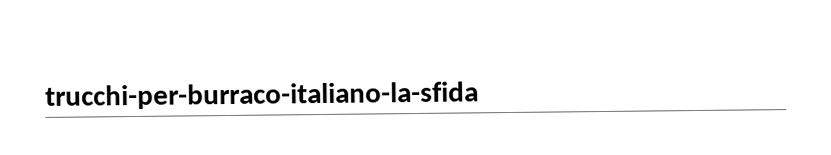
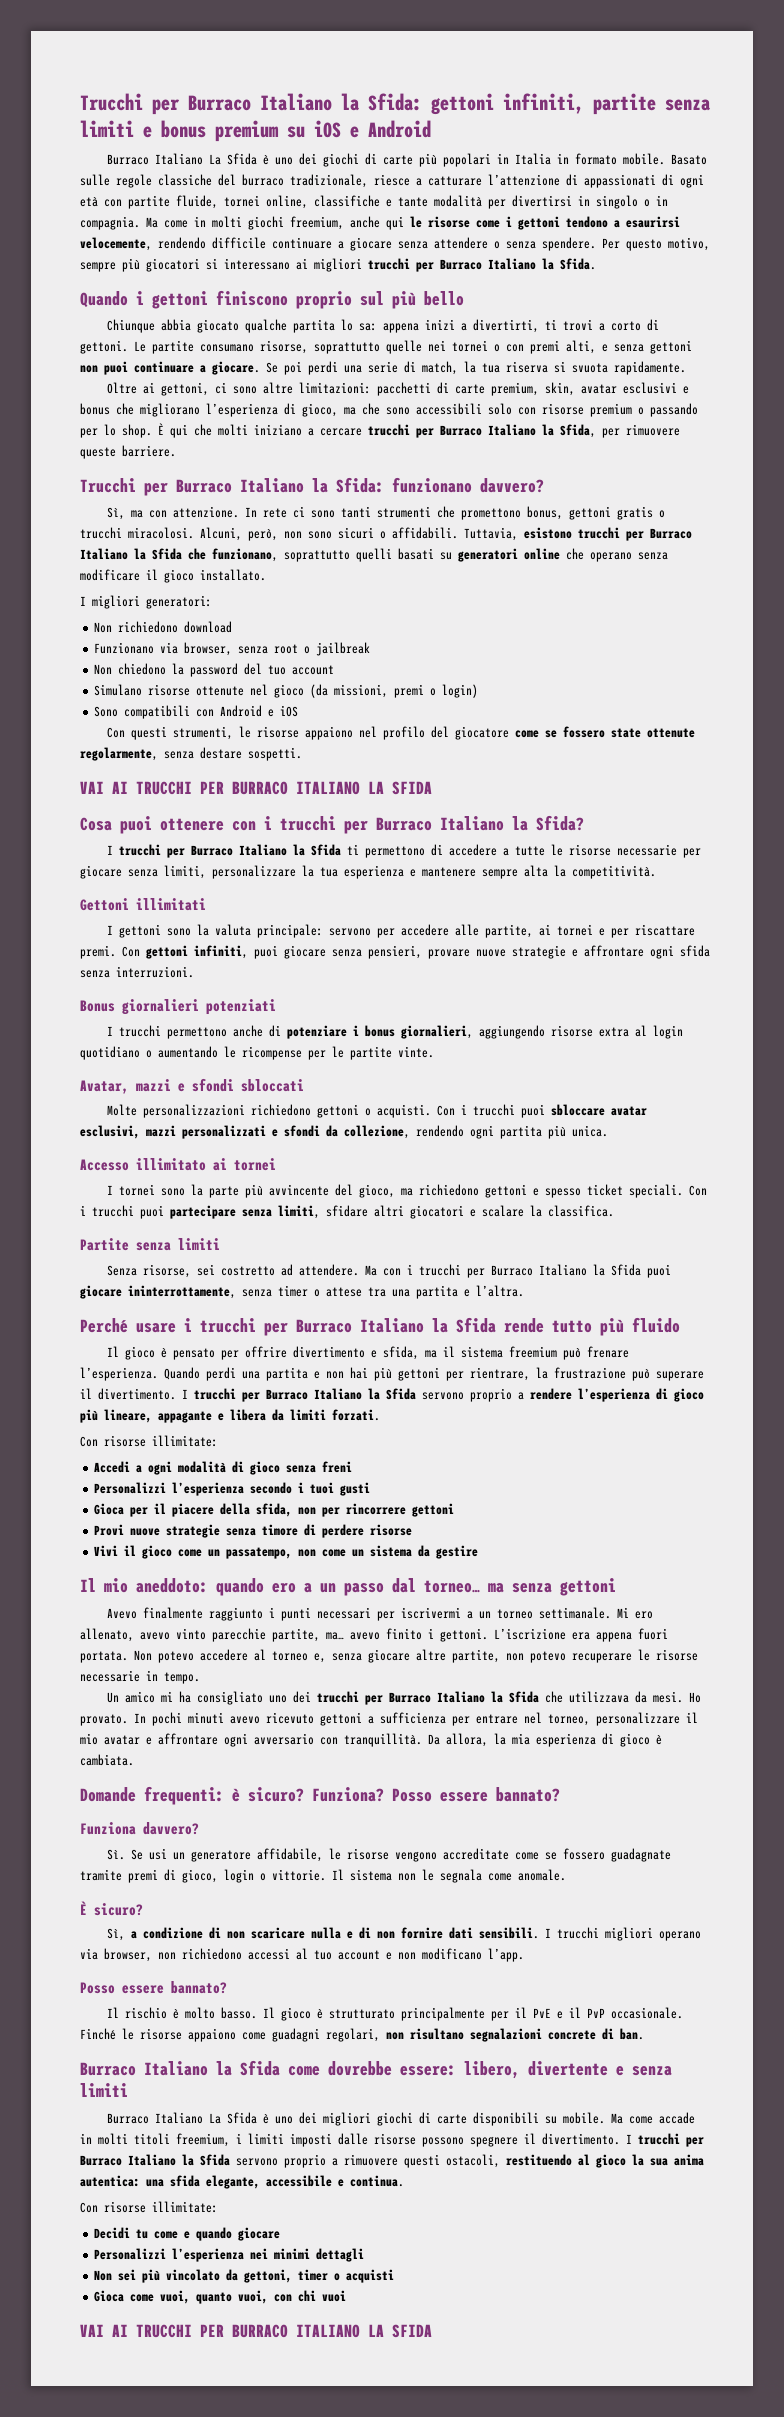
- trucchi-per-burraco-italiano-la-sfida
+ Trucchi per Burraco Italiano la Sfida: gettoni infiniti, partite senza limiti e bonus premium su iOS e Android
+ Burraco Italiano La Sfida è uno dei giochi di carte più popolari in Italia in formato mobile. Basato sulle regole classiche del burraco tradizionale, riesce a catturare l’attenzione di appassionati di ogni età con partite fluide, tornei online, classifiche e tante modalità per divertirsi in singolo o in compagnia. Ma come in molti giochi freemium, anche qui le risorse come i gettoni tendono a esaurirsi velocemente, rendendo difficile continuare a giocare senza attendere o senza spendere. Per questo motivo, sempre più giocatori si interessano ai migliori trucchi per Burraco Italiano la Sfida.
+ Quando i gettoni finiscono proprio sul più bello
+ Chiunque abbia giocato qualche partita lo sa: appena inizi a divertirti, ti trovi a corto di gettoni. Le partite consumano risorse, soprattutto quelle nei tornei o con premi alti, e senza gettoni non puoi continuare a giocare. Se poi perdi una serie di match, la tua riserva si svuota rapidamente.
+ Oltre ai gettoni, ci sono altre limitazioni: pacchetti di carte premium, skin, avatar esclusivi e bonus che migliorano l’esperienza di gioco, ma che sono accessibili solo con risorse premium o passando per lo shop. È qui che molti iniziano a cercare trucchi per Burraco Italiano la Sfida, per rimuovere queste barriere.
+ Trucchi per Burraco Italiano la Sfida: funzionano davvero?
+ Sì, ma con attenzione. In rete ci sono tanti strumenti che promettono bonus, gettoni gratis o trucchi miracolosi. Alcuni, però, non sono sicuri o affidabili. Tuttavia, esistono trucchi per Burraco Italiano la Sfida che funzionano, soprattutto quelli basati su generatori online che operano senza modificare il gioco installato.
+ I migliori generatori:
+ Non richiedono download
+ Funzionano via browser, senza root o jailbreak
+ Non chiedono la password del tuo account
+ Simulano risorse ottenute nel gioco (da missioni, premi o login)
+ Sono compatibili con Android e iOS
+ Con questi strumenti, le risorse appaiono nel profilo del giocatore come se fossero state ottenute regolarmente, senza destare sospetti.
+ VAI AI TRUCCHI PER BURRACO ITALIANO LA SFIDA
+ Cosa puoi ottenere con i trucchi per Burraco Italiano la Sfida?
+ I trucchi per Burraco Italiano la Sfida ti permettono di accedere a tutte le risorse necessarie per giocare senza limiti, personalizzare la tua esperienza e mantenere sempre alta la competitività.
+ Gettoni illimitati
+ I gettoni sono la valuta principale: servono per accedere alle partite, ai tornei e per riscattare premi. Con gettoni infiniti, puoi giocare senza pensieri, provare nuove strategie e affrontare ogni sfida senza interruzioni.
+ Bonus giornalieri potenziati
+ I trucchi permettono anche di potenziare i bonus giornalieri, aggiungendo risorse extra al login quotidiano o aumentando le ricompense per le partite vinte.
+ Avatar, mazzi e sfondi sbloccati
+ Molte personalizzazioni richiedono gettoni o acquisti. Con i trucchi puoi sbloccare avatar esclusivi, mazzi personalizzati e sfondi da collezione, rendendo ogni partita più unica.
+ Accesso illimitato ai tornei
+ I tornei sono la parte più avvincente del gioco, ma richiedono gettoni e spesso ticket speciali. Con i trucchi puoi partecipare senza limiti, sfidare altri giocatori e scalare la classifica.
+ Partite senza limiti
+ Senza risorse, sei costretto ad attendere. Ma con i trucchi per Burraco Italiano la Sfida puoi giocare ininterrottamente, senza timer o attese tra una partita e l’altra.
+ Perché usare i trucchi per Burraco Italiano la Sfida rende tutto più fluido
+ Il gioco è pensato per offrire divertimento e sfida, ma il sistema freemium può frenare l’esperienza. Quando perdi una partita e non hai più gettoni per rientrare, la frustrazione può superare il divertimento. I trucchi per Burraco Italiano la Sfida servono proprio a rendere l’esperienza di gioco più lineare, appagante e libera da limiti forzati.
+ Con risorse illimitate:
+ Accedi a ogni modalità di gioco senza freni
+ Personalizzi l’esperienza secondo i tuoi gusti
+ Gioca per il piacere della sfida, non per rincorrere gettoni
+ Provi nuove strategie senza timore di perdere risorse
+ Vivi il gioco come un passatempo, non come un sistema da gestire
+ Il mio aneddoto: quando ero a un passo dal torneo… ma senza gettoni
+ Avevo finalmente raggiunto i punti necessari per iscrivermi a un torneo settimanale. Mi ero allenato, avevo vinto parecchie partite, ma… avevo finito i gettoni. L’iscrizione era appena fuori portata. Non potevo accedere al torneo e, senza giocare altre partite, non potevo recuperare le risorse necessarie in tempo.
+ Un amico mi ha consigliato uno dei trucchi per Burraco Italiano la Sfida che utilizzava da mesi. Ho provato. In pochi minuti avevo ricevuto gettoni a sufficienza per entrare nel torneo, personalizzare il mio avatar e affrontare ogni avversario con tranquillità. Da allora, la mia esperienza di gioco è cambiata.
+ Domande frequenti: è sicuro? Funziona? Posso essere bannato?
+ Funziona davvero?
+ Sì. Se usi un generatore affidabile, le risorse vengono accreditate come se fossero guadagnate tramite premi di gioco, login o vittorie. Il sistema non le segnala come anomale.
+ È sicuro?
+ Sì, a condizione di non scaricare nulla e di non fornire dati sensibili. I trucchi migliori operano via browser, non richiedono accessi al tuo account e non modificano l’app.
+ Posso essere bannato?
+ Il rischio è molto basso. Il gioco è strutturato principalmente per il PvE e il PvP occasionale. Finché le risorse appaiono come guadagni regolari, non risultano segnalazioni concrete di ban.
+ Burraco Italiano la Sfida come dovrebbe essere: libero, divertente e senza limiti
+ Burraco Italiano La Sfida è uno dei migliori giochi di carte disponibili su mobile. Ma come accade in molti titoli freemium, i limiti imposti dalle risorse possono spegnere il divertimento. I trucchi per Burraco Italiano la Sfida servono proprio a rimuovere questi ostacoli, restituendo al gioco la sua anima autentica: una sfida elegante, accessibile e continua.
+ Con risorse illimitate:
+ Decidi tu come e quando giocare
+ Personalizzi l’esperienza nei minimi dettagli
+ Non sei più vincolato da gettoni, timer o acquisti
+ Gioca come vuoi, quanto vuoi, con chi vuoi
+ VAI AI TRUCCHI PER BURRACO ITALIANO LA SFIDA

